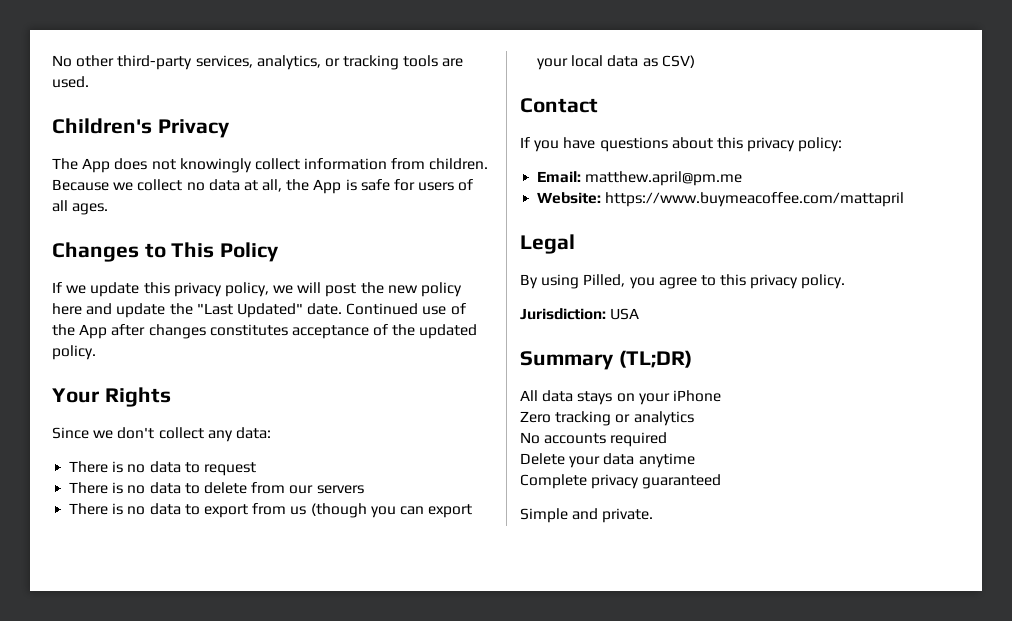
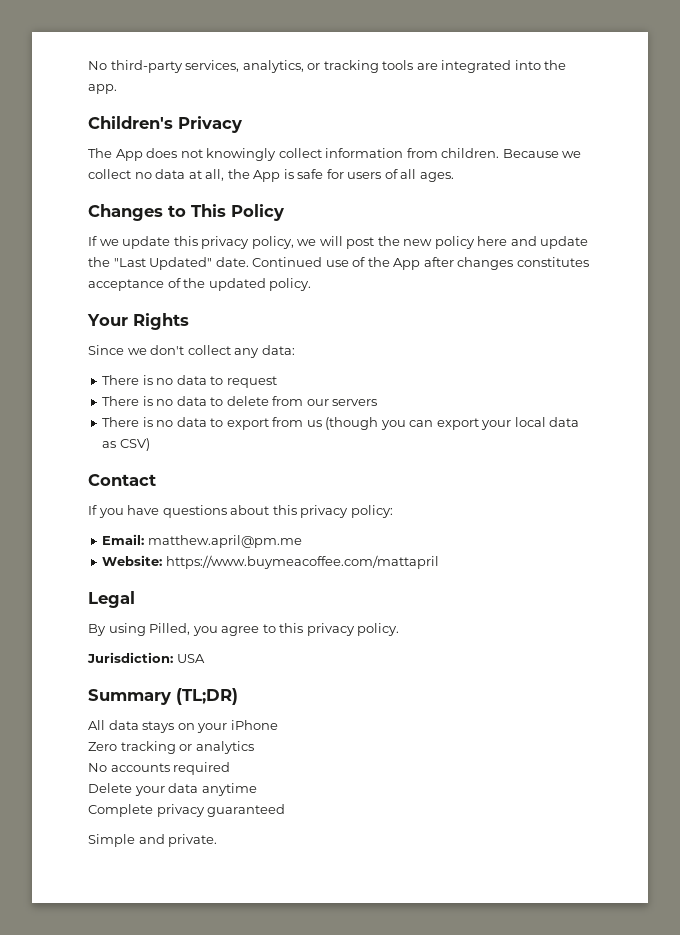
- No other third-party services, analytics, or tracking tools are used.
+ No third-party services, analytics, or tracking tools are integrated into the app.

